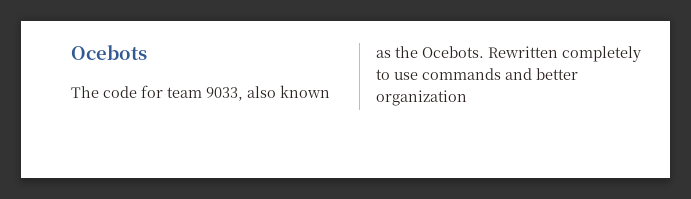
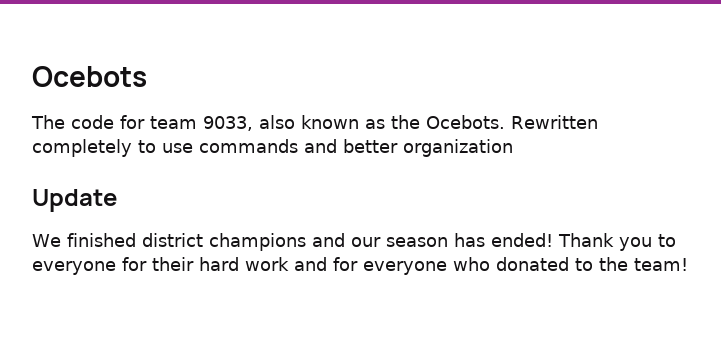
+ Update
+ We finished district champions and our season has ended! Thank you to everyone for their hard work and for everyone who donated to the team!

